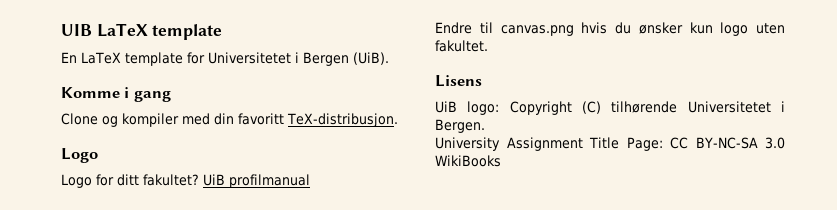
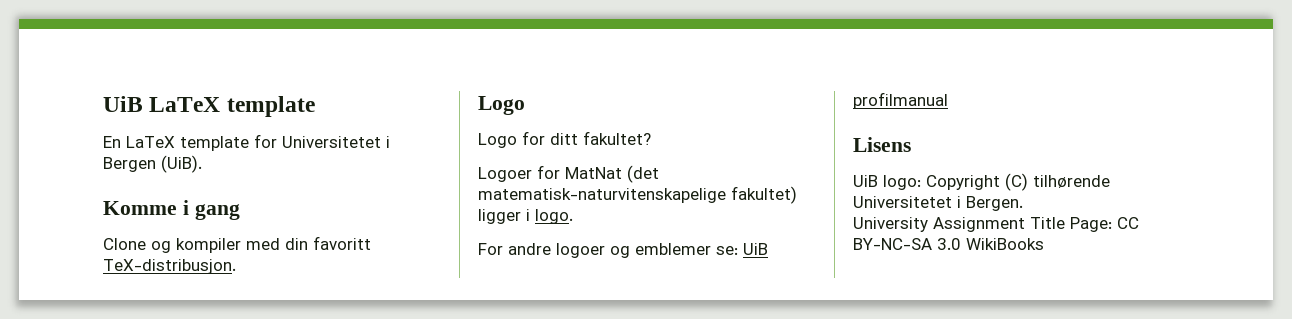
- UIB LaTeX template
+ UiB LaTeX template
- Logo for ditt fakultet? UiB profilmanual
- Endre til canvas.png hvis du ønsker kun logo uten fakultet.
+ Logo for ditt fakultet?
+ Logoer for MatNat (det matematisk-naturvitenskapelige fakultet) ligger i logo.
+ For andre logoer og emblemer se: UiB profilmanual

